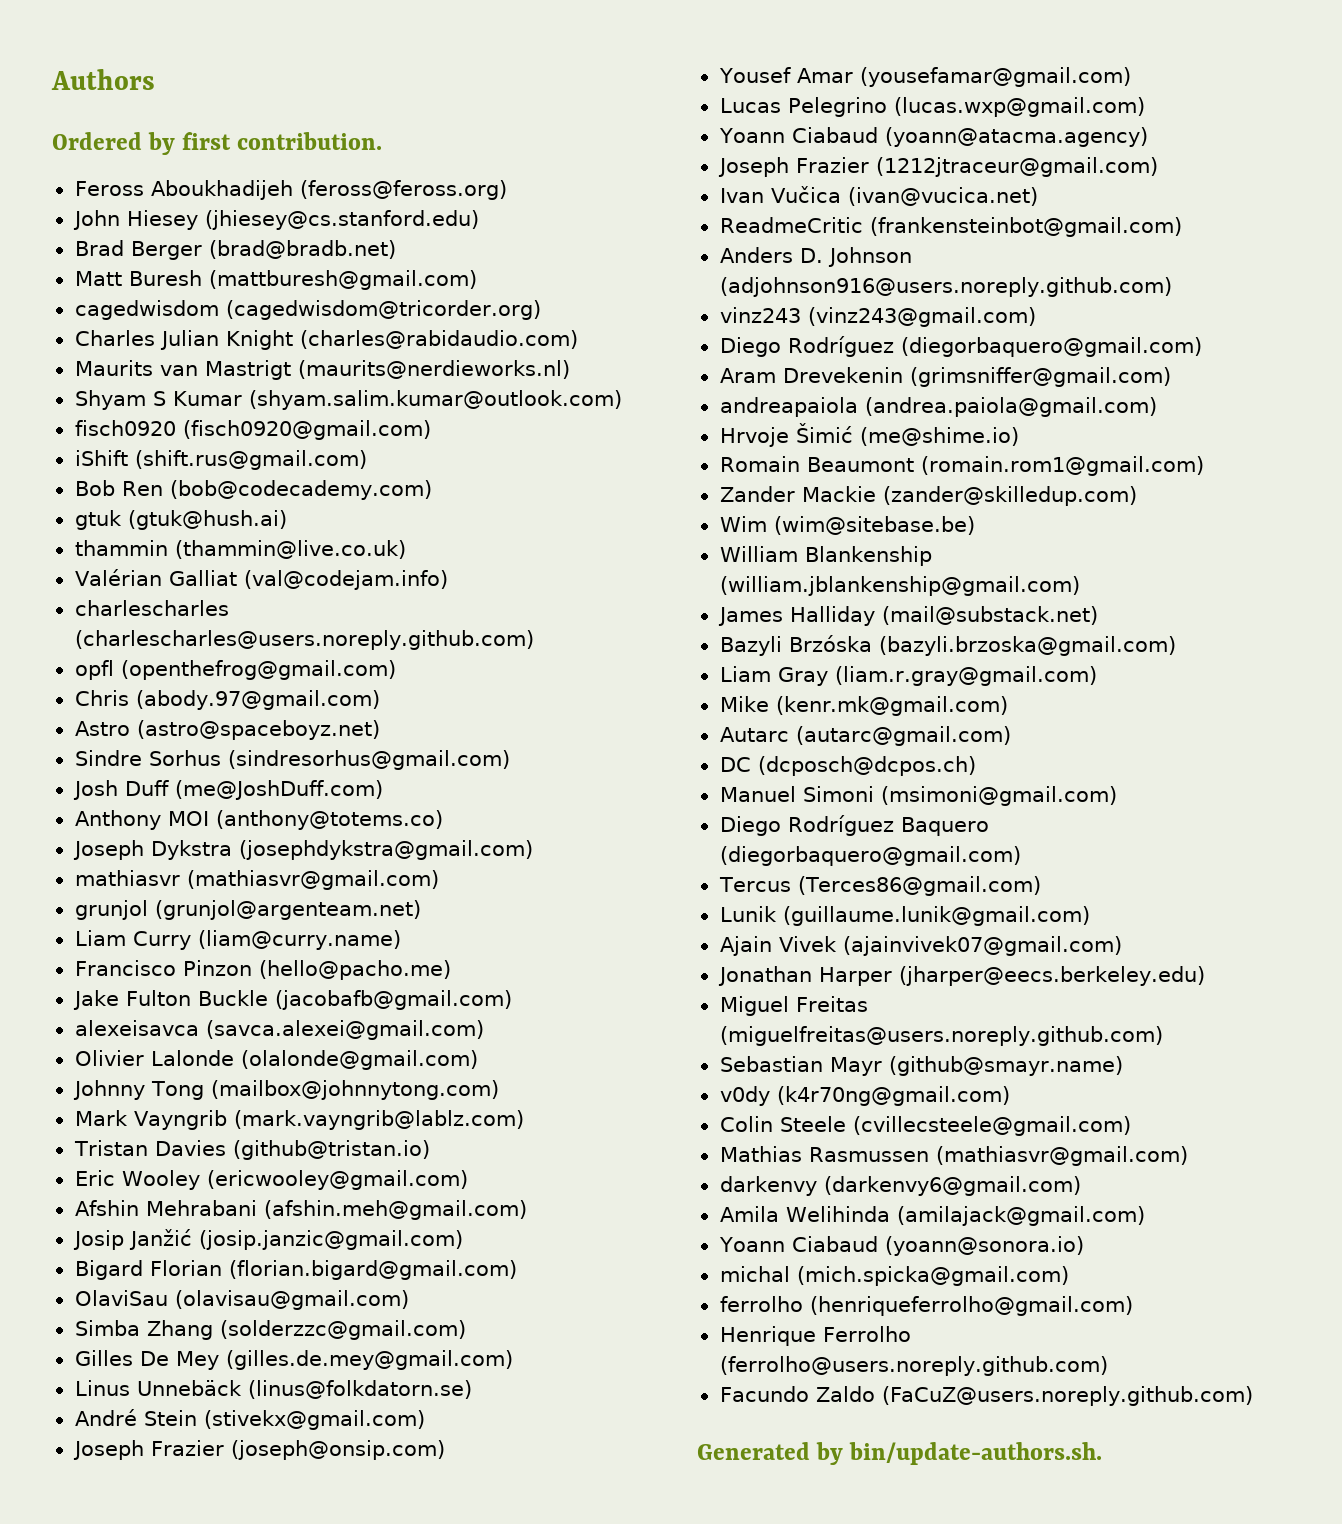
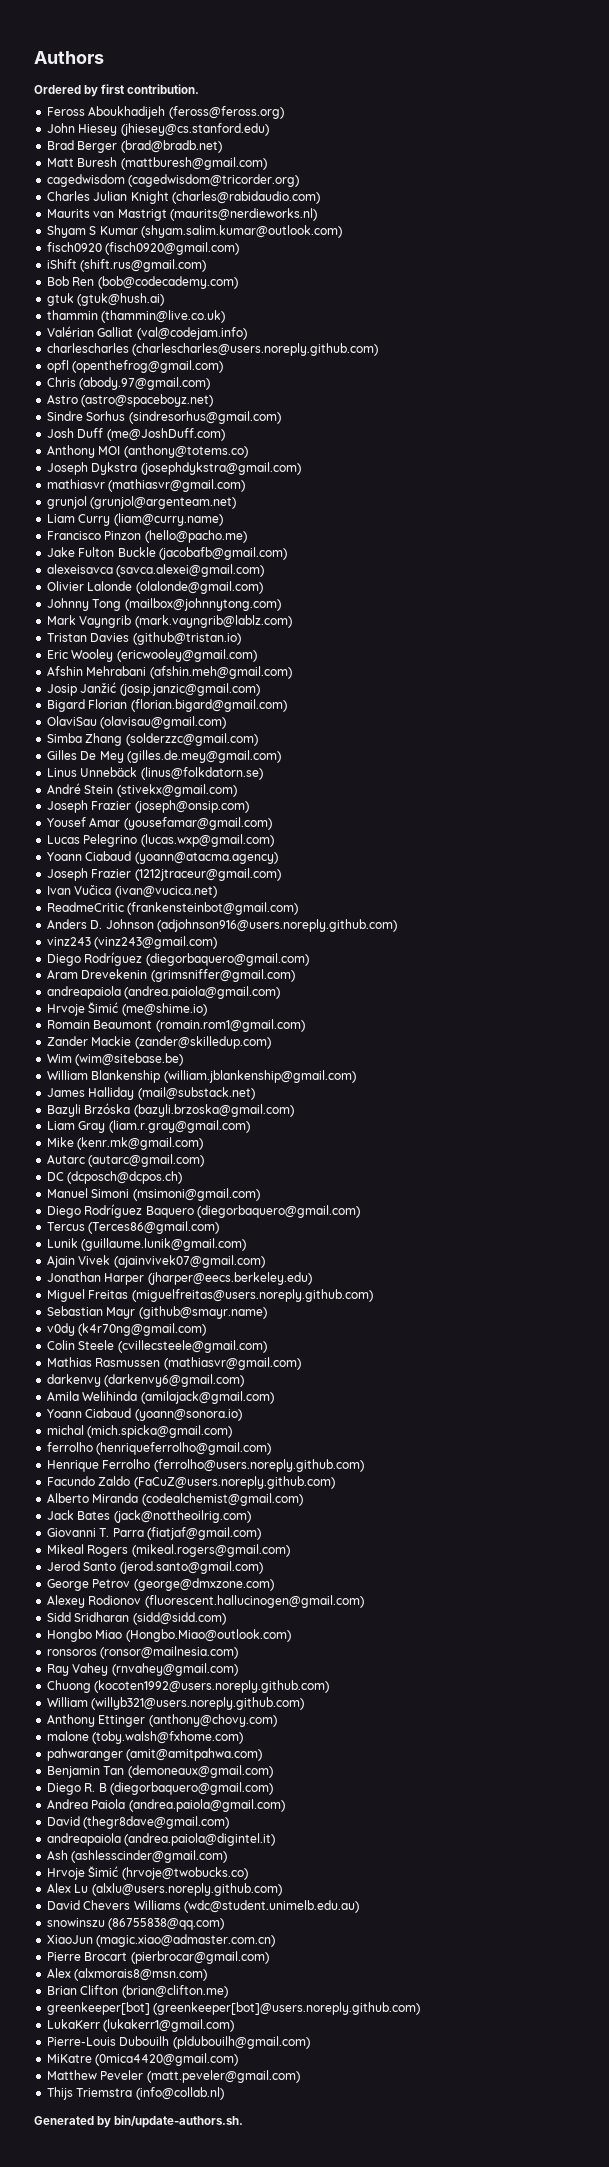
+ Alberto Miranda (codealchemist@gmail.com)
+ Jack Bates (jack@nottheoilrig.com)
+ Giovanni T. Parra (fiatjaf@gmail.com)
+ Mikeal Rogers (mikeal.rogers@gmail.com)
+ Jerod Santo (jerod.santo@gmail.com)
+ George Petrov (george@dmxzone.com)
+ Alexey Rodionov (fluorescent.hallucinogen@gmail.com)
+ Sidd Sridharan (sidd@sidd.com)
+ Hongbo Miao (Hongbo.Miao@outlook.com)
+ ronsoros (ronsor@mailnesia.com)
+ Ray Vahey (rnvahey@gmail.com)
+ Chuong (kocoten1992@users.noreply.github.com)
+ William (willyb321@users.noreply.github.com)
+ Anthony Ettinger (anthony@chovy.com)
+ malone (toby.walsh@fxhome.com)
+ pahwaranger (amit@amitpahwa.com)
+ Benjamin Tan (demoneaux@gmail.com)
+ Diego R. B (diegorbaquero@gmail.com)
+ Andrea Paiola (andrea.paiola@gmail.com)
+ David (thegr8dave@gmail.com)
+ andreapaiola (andrea.paiola@digintel.it)
+ Ash (ashlesscinder@gmail.com)
+ Hrvoje Šimić (hrvoje@twobucks.co)
+ Alex Lu (alxlu@users.noreply.github.com)
+ David Chevers Williams (wdc@student.unimelb.edu.au)
+ snowinszu (86755838@qq.com)
+ XiaoJun (magic.xiao@admaster.com.cn)
+ Pierre Brocart (pierbrocar@gmail.com)
+ Alex (alxmorais8@msn.com)
+ Brian Clifton (brian@clifton.me)
+ greenkeeper[bot] (greenkeeper[bot]@users.noreply.github.com)
+ LukaKerr (lukakerr1@gmail.com)
+ Pierre-Louis Dubouilh (pldubouilh@gmail.com)
+ MiKatre (0mica4420@gmail.com)
+ Matthew Peveler (matt.peveler@gmail.com)
+ Thijs Triemstra (info@collab.nl)

